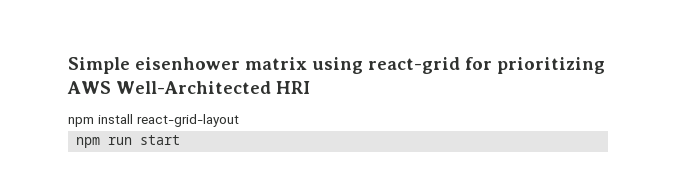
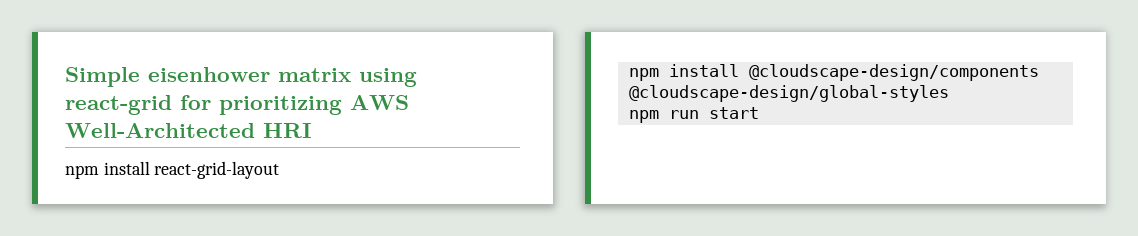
+ npm install @cloudscape-design/components @cloudscape-design/global-styles

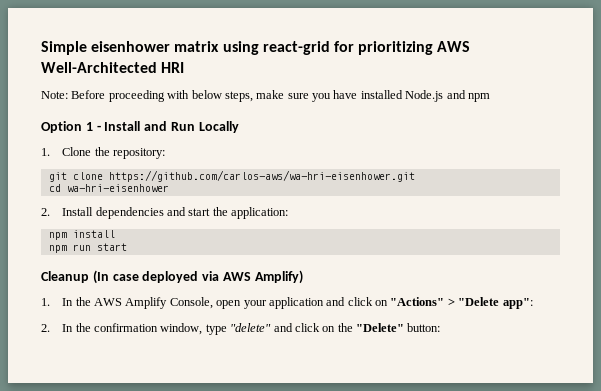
- npm install react-grid-layout
- npm install @cloudscape-design/components @cloudscape-design/global-styles
+ Note: Before proceeding with below steps, make sure you have installed Node.js and npm
+ Option 1 - Install and Run Locally
+ 1. Clone the repository:
+ git clone https://github.com/carlos-aws/wa-hri-eisenhower.git
+ cd wa-hri-eisenhower
+ 2. Install dependencies and start the application:
+ npm install
+ Cleanup (In case deployed via AWS Amplify)
+ 1. In the AWS Amplify Console, open your application and click on "Actions" > "Delete app":
+ 2. In the confirmation window, type "delete" and click on the "Delete" button:

